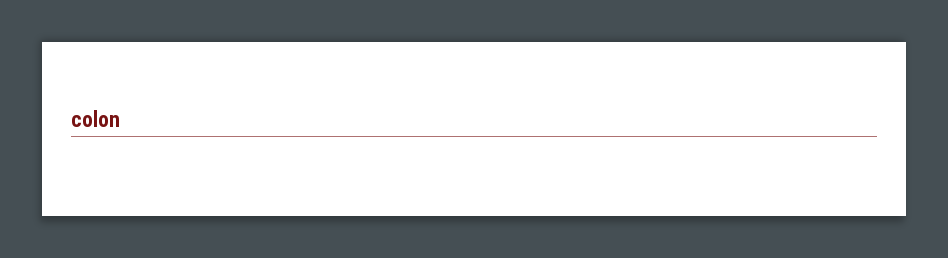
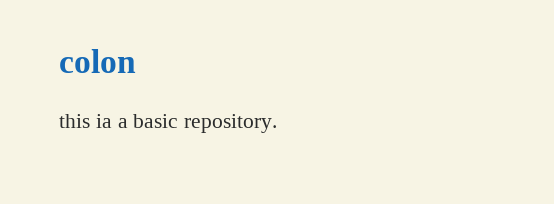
+ this ia a basic repository.

